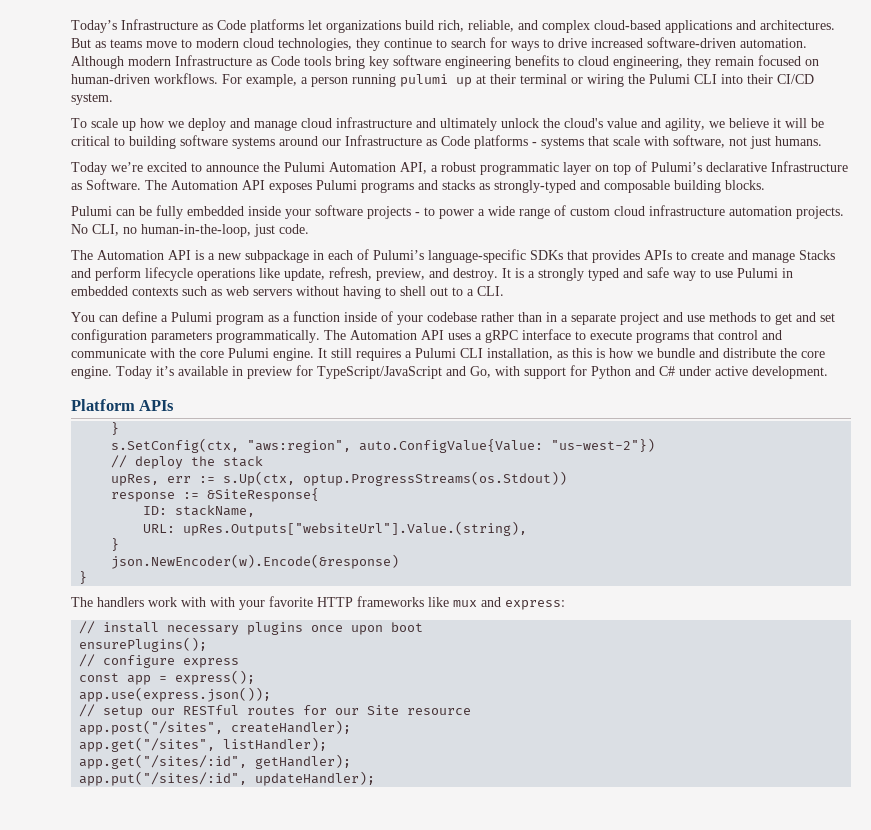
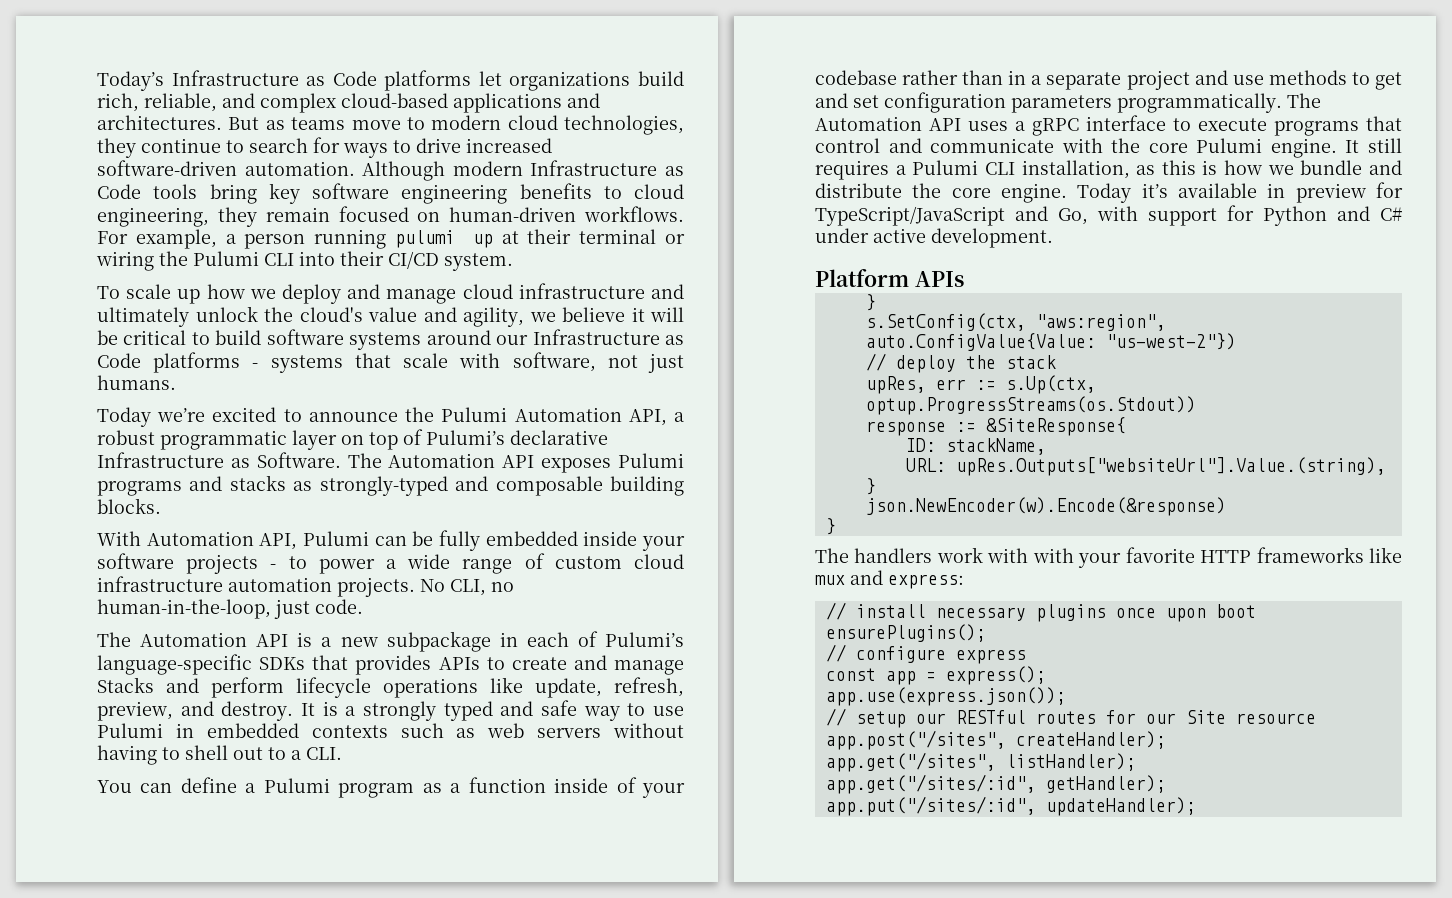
- To scale up how we deploy and manage cloud infrastructure and ultimately unlock the cloud's value and agility, we believe it will be critical to building software systems around our Infrastructure as Code platforms - systems that scale with software, not just humans.
+ To scale up how we deploy and manage cloud infrastructure and ultimately unlock the cloud's value and agility, we believe it will be critical to build software systems around our Infrastructure as Code platforms - systems that scale with software, not just humans.
- Pulumi can be fully embedded inside your software projects - to power a wide range of custom cloud infrastructure automation projects.
+ With Automation API, Pulumi can be fully embedded inside your software projects - to power a wide range of custom cloud infrastructure automation projects.

